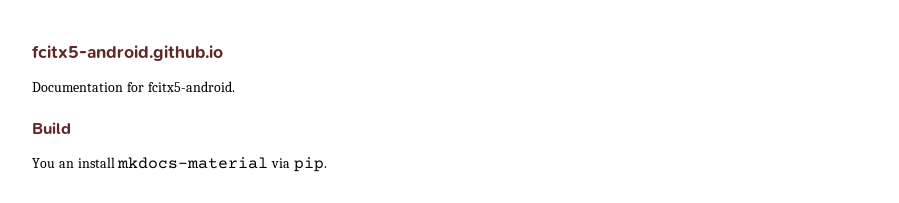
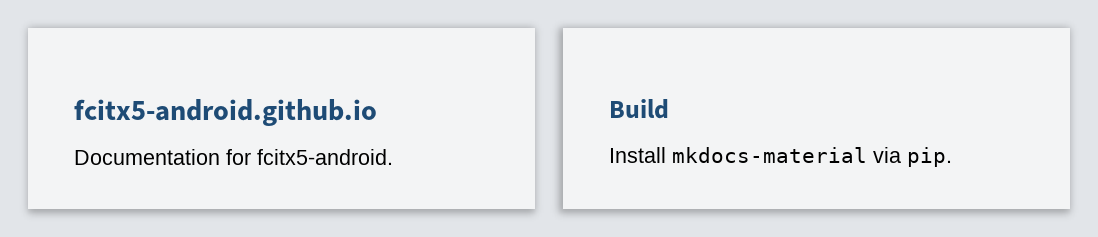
- You an install mkdocs-material via pip.
+ Install mkdocs-material via pip.

